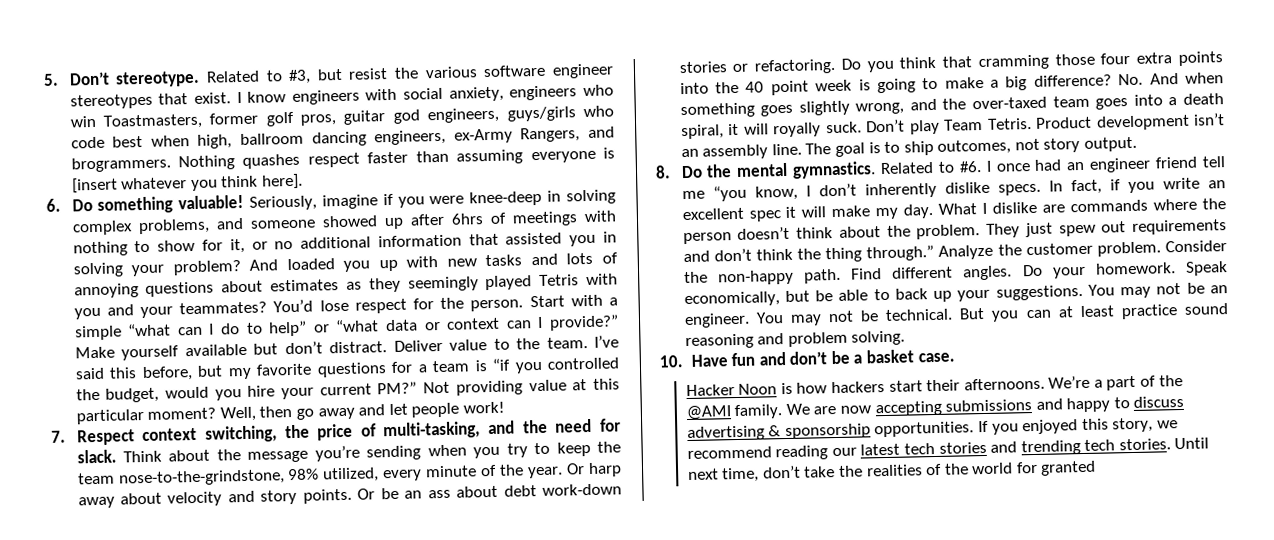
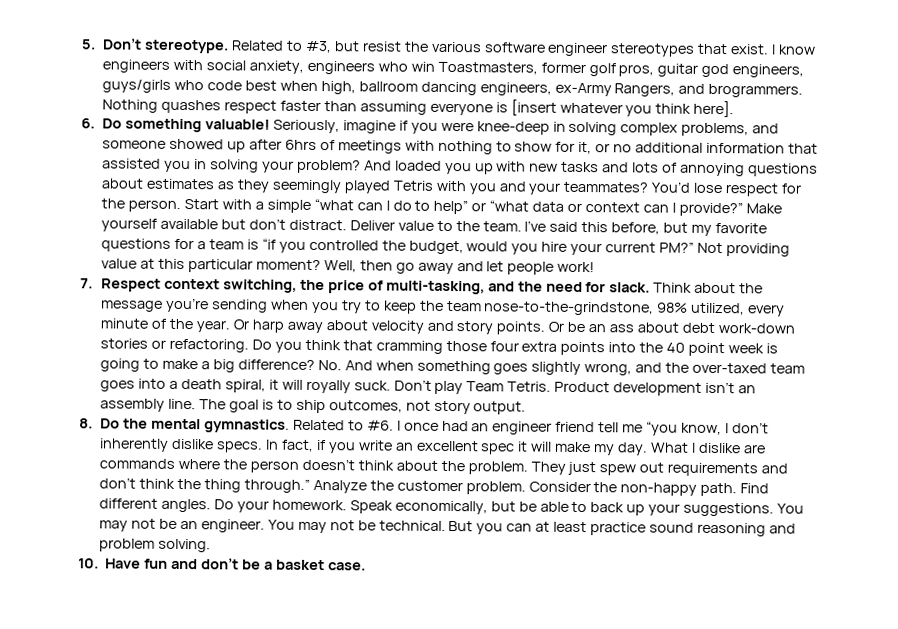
- Hacker Noon is how hackers start their afternoons. We’re a part of the @AMI family. We are now accepting submissions and happy to discuss advertising & sponsorship opportunities. If you enjoyed this story, we recommend reading our latest tech stories and trending tech stories. Until next time, don’t take the realities of the world for granted

